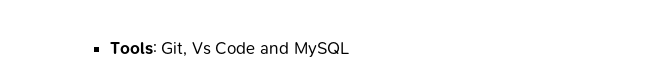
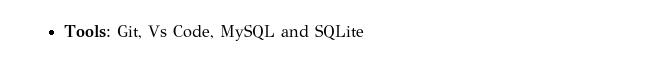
- Tools: Git, Vs Code and MySQL
+ Tools: Git, Vs Code, MySQL and SQLite

